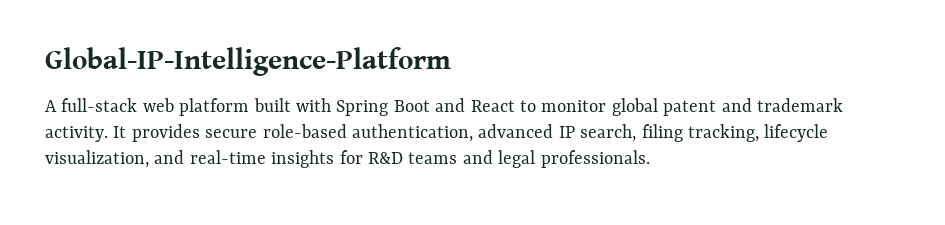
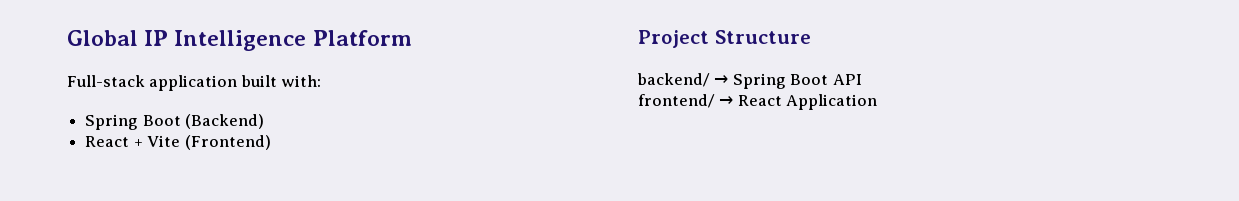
- Global-IP-Intelligence-Platform
- A full-stack web platform built with Spring Boot and React to monitor global patent and trademark activity. It provides secure role-based authentication, advanced IP search, filing tracking, lifecycle visualization, and real-time insights for R&D teams and legal professionals.
+ Global IP Intelligence Platform
+ Full-stack application built with:
+ Spring Boot (Backend)
+ React + Vite (Frontend)
+ Project Structure
+ backend/ → Spring Boot API
+ frontend/ → React Application

